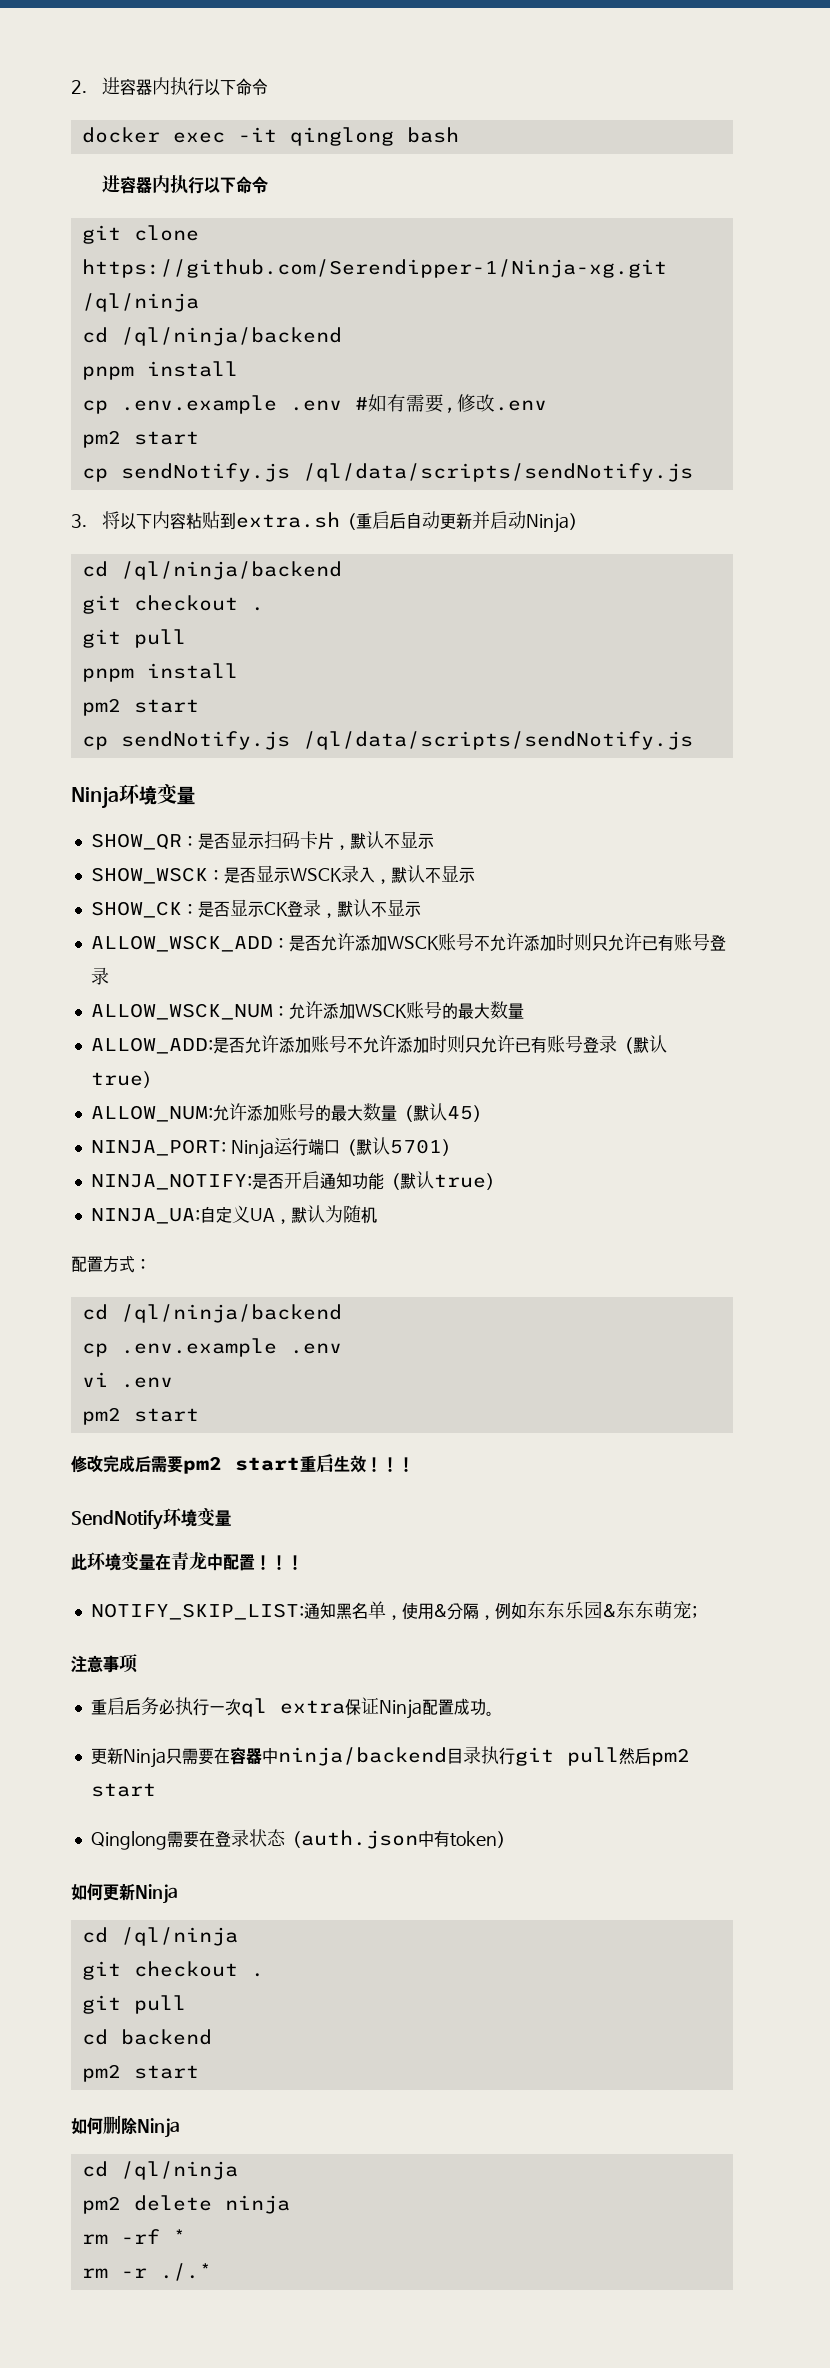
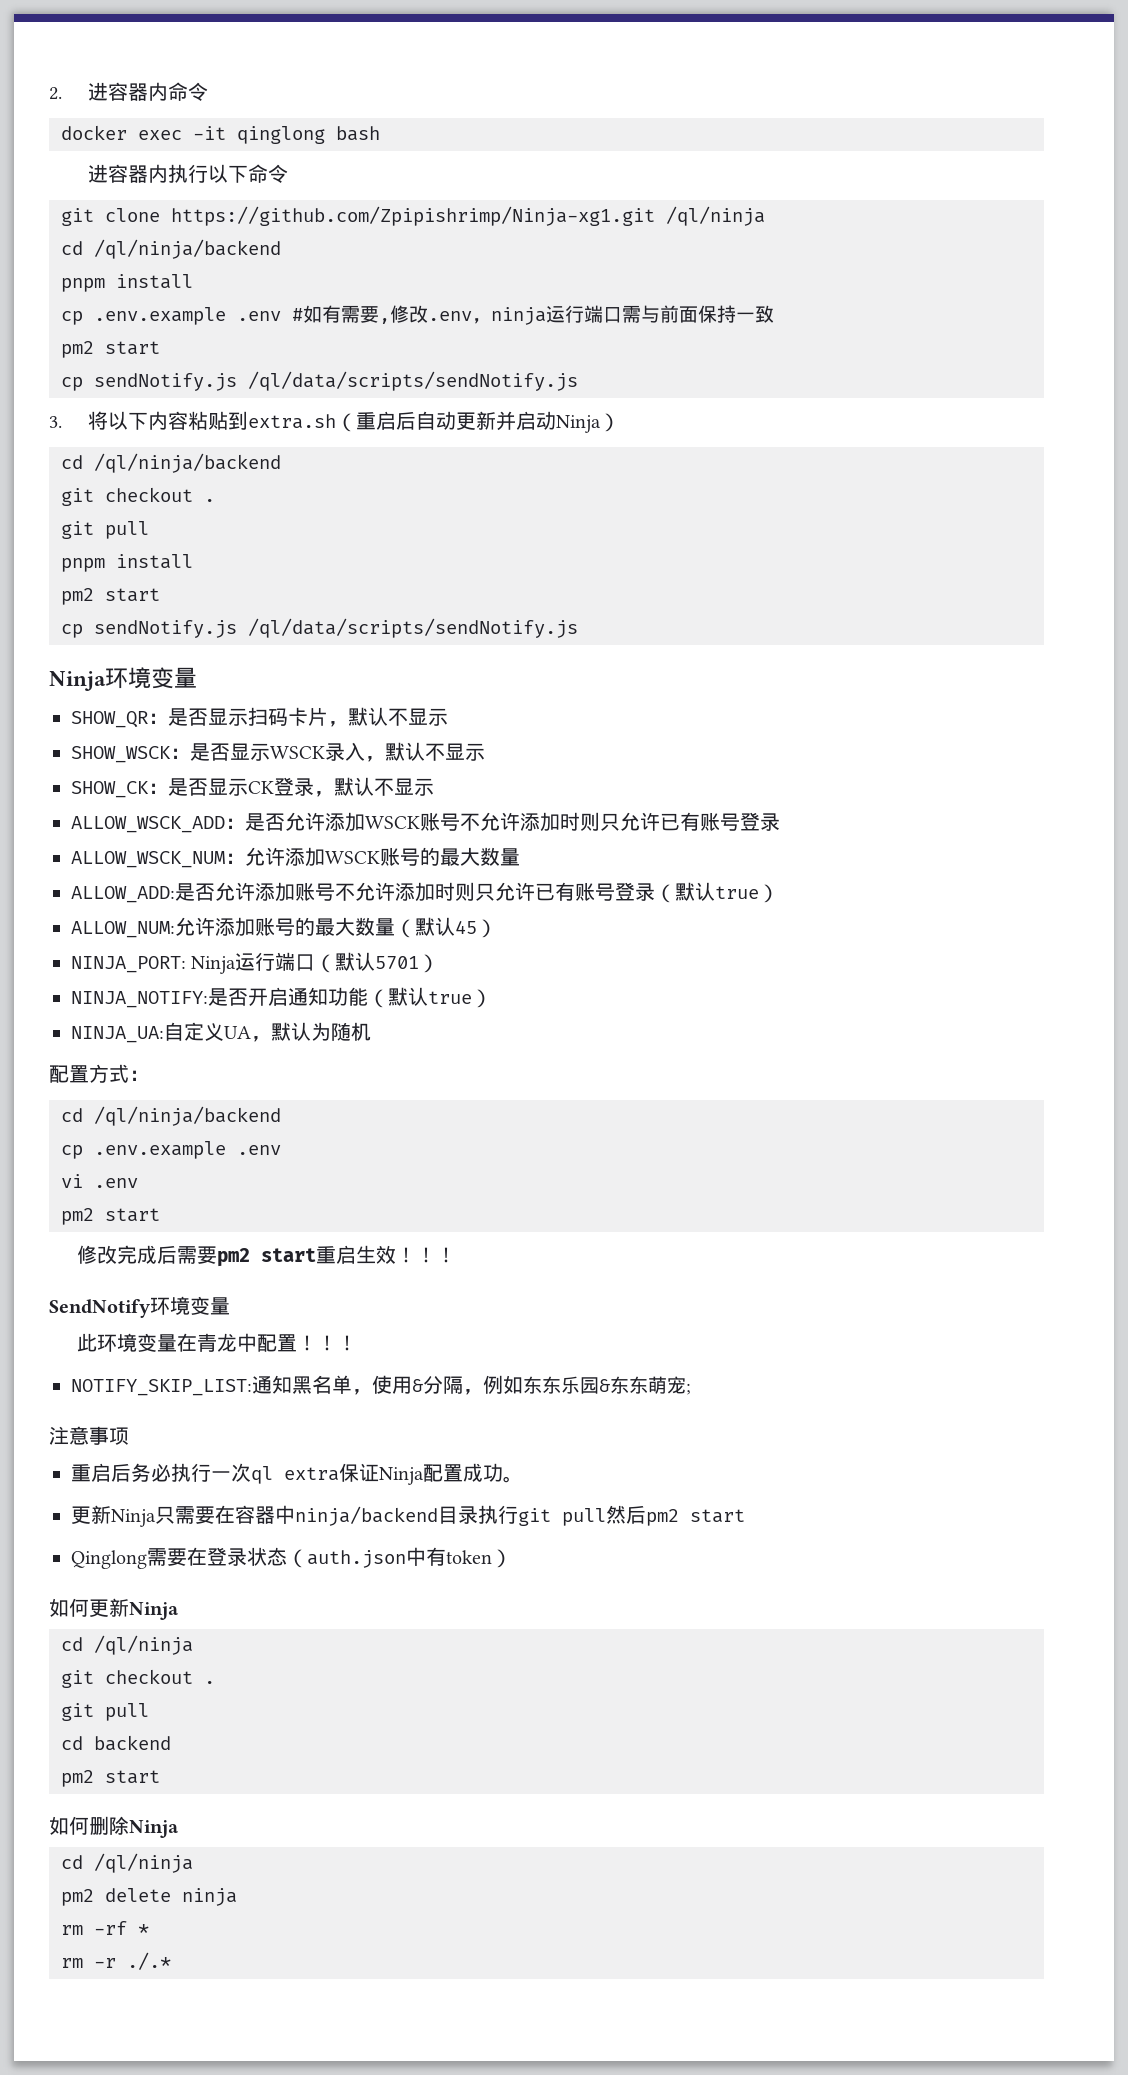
- 2.进容器内执行以下命令
+ 2.进容器内命令
- git clone https://github.com/Serendipper-1/Ninja-xg.git /ql/ninja
+ git clone https://github.com/Zpipishrimp/Ninja-xg1.git /ql/ninja
- cp .env.example .env #如有需要,修改.env
+ cp .env.example .env #如有需要,修改.env，ninja运行端口需与前面保持一致

